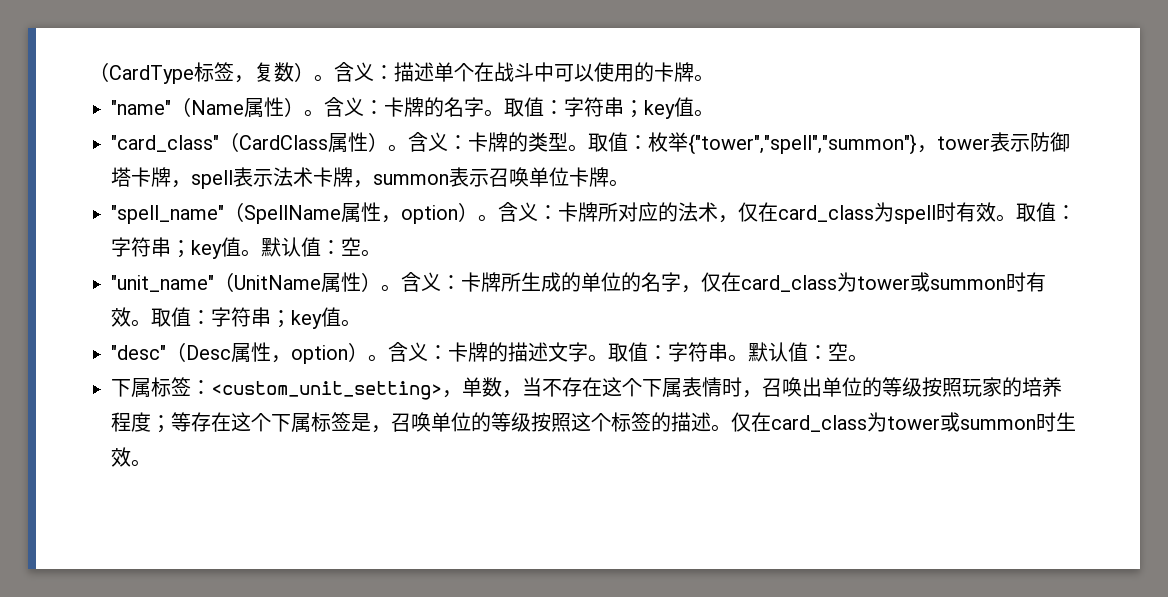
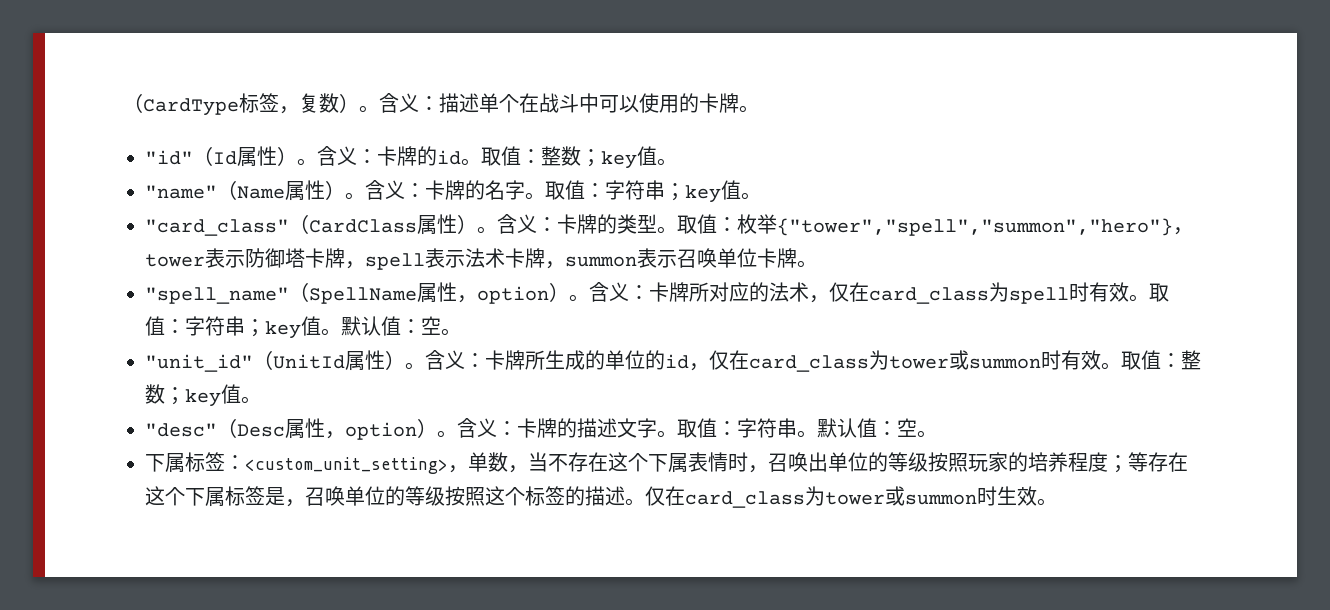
+ "id"（Id属性）。含义：卡牌的id。取值：整数；key值。
- 取值：枚举{"tower","spell","summon"}，tower表示防御塔卡牌，spell表示法术卡牌，summon表示召唤单位卡牌。
+ 取值：枚举{"tower","spell","summon","hero"}，tower表示防御塔卡牌，spell表示法术卡牌，summon表示召唤单位卡牌。
- "unit_name"（UnitName属性）。
+ "unit_id"（UnitId属性）。
- 含义：卡牌所生成的单位的名字，仅在card_class为tower或summon时有效。取值：字符串；key值。
+ 含义：卡牌所生成的单位的id，仅在card_class为tower或summon时有效。取值：整数；key值。

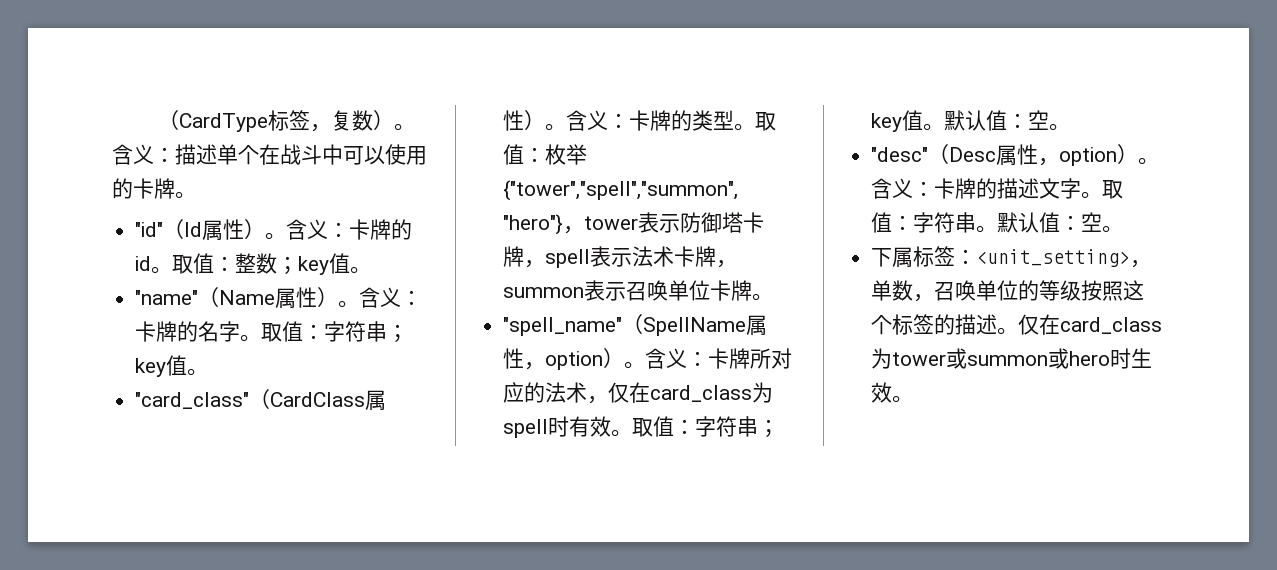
- "unit_id"（UnitId属性）。含义：卡牌所生成的单位的id，仅在card_class为tower或summon时有效。取值：整数；key值。
- 下属标签：<custom_unit_setting>，单数，当不存在这个下属表情时，召唤出单位的等级按照玩家的培养程度；等存在这个下属标签是，召唤单位的等级按照这个标签的描述。
+ 下属标签：<unit_setting>，单数，召唤单位的等级按照这个标签的描述。
- 仅在card_class为tower或summon时生效。
+ 仅在card_class为tower或summon或hero时生效。

